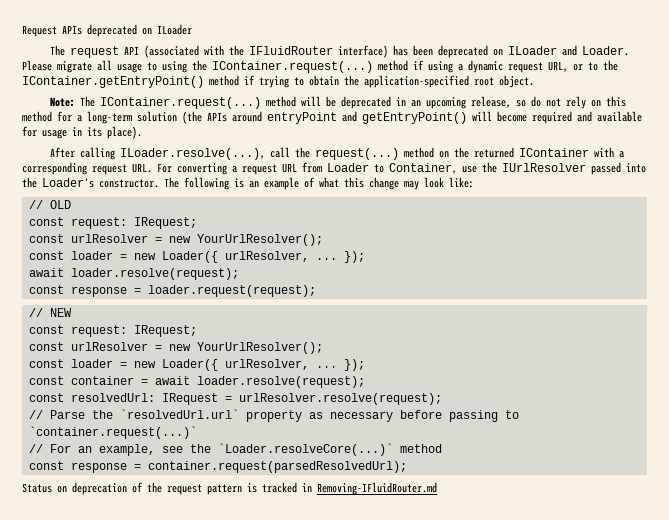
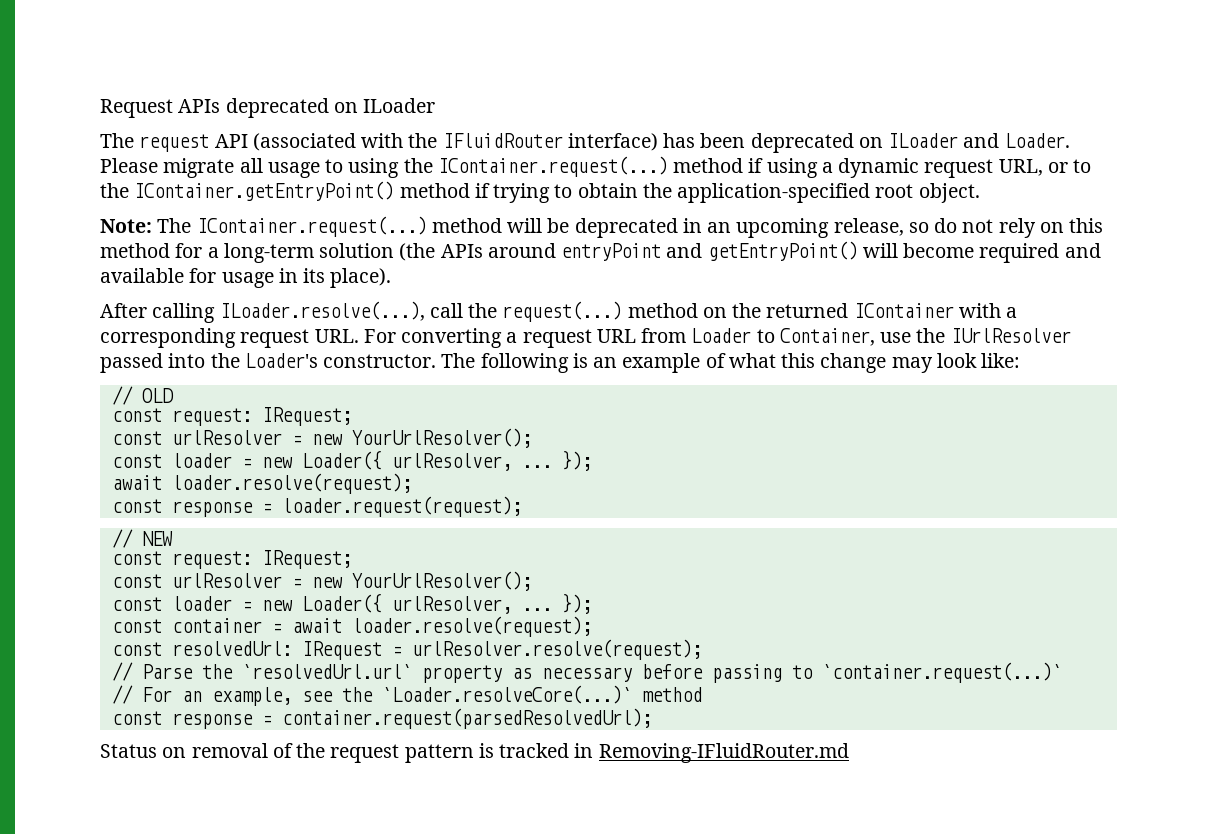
- Status on deprecation of the request pattern is tracked in Removing-IFluidRouter.md
+ Status on removal of the request pattern is tracked in Removing-IFluidRouter.md

